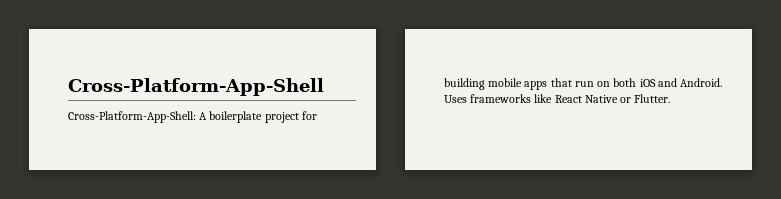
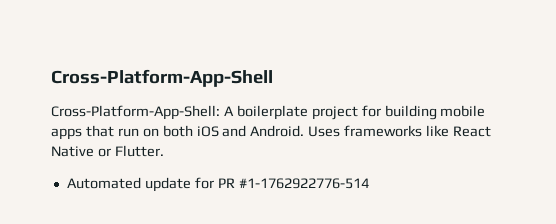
+ Automated update for PR #1-1762922776-514

